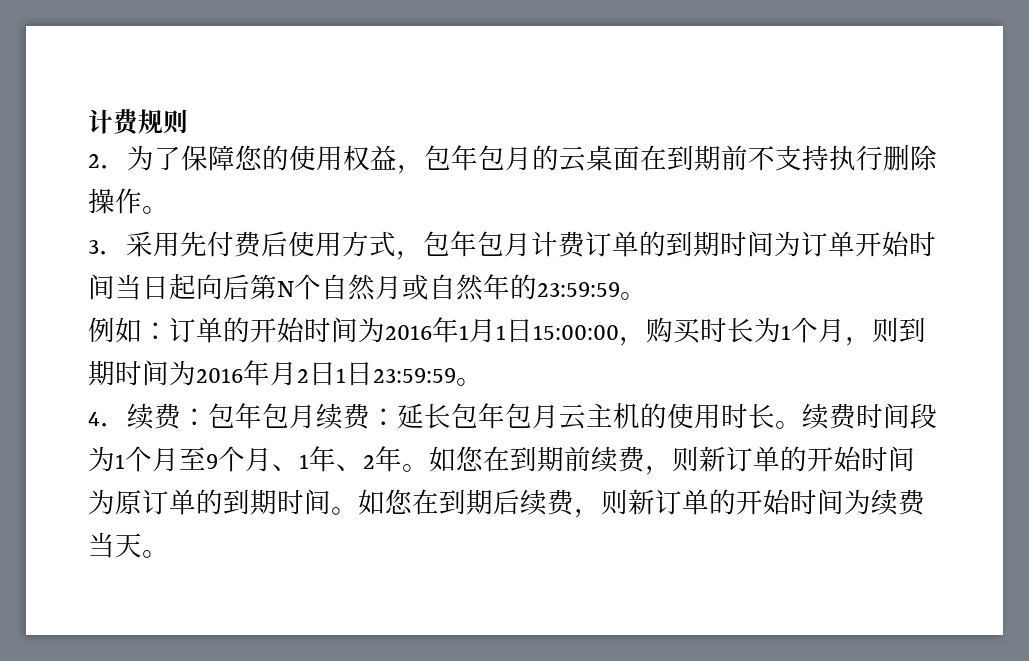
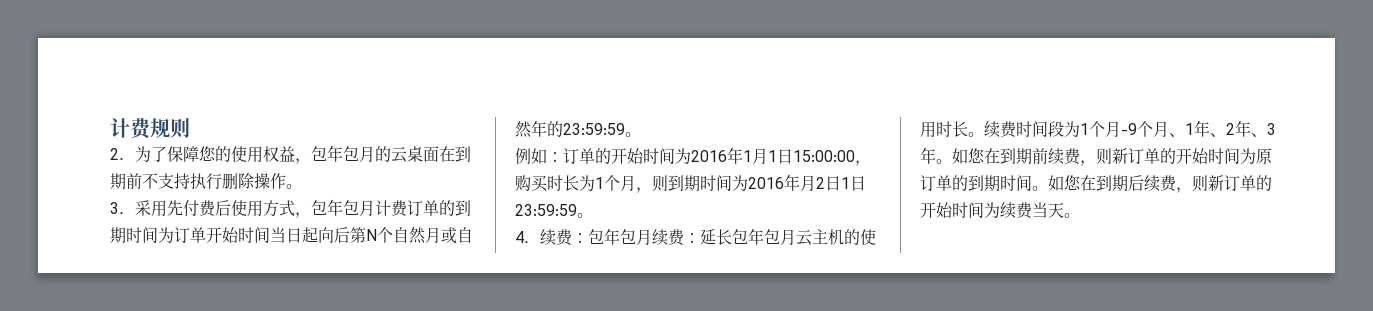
- 续费时间段为1个月至9个月、1年、2年。
+ 续费时间段为1个月-9个月、1年、2年、3年。

